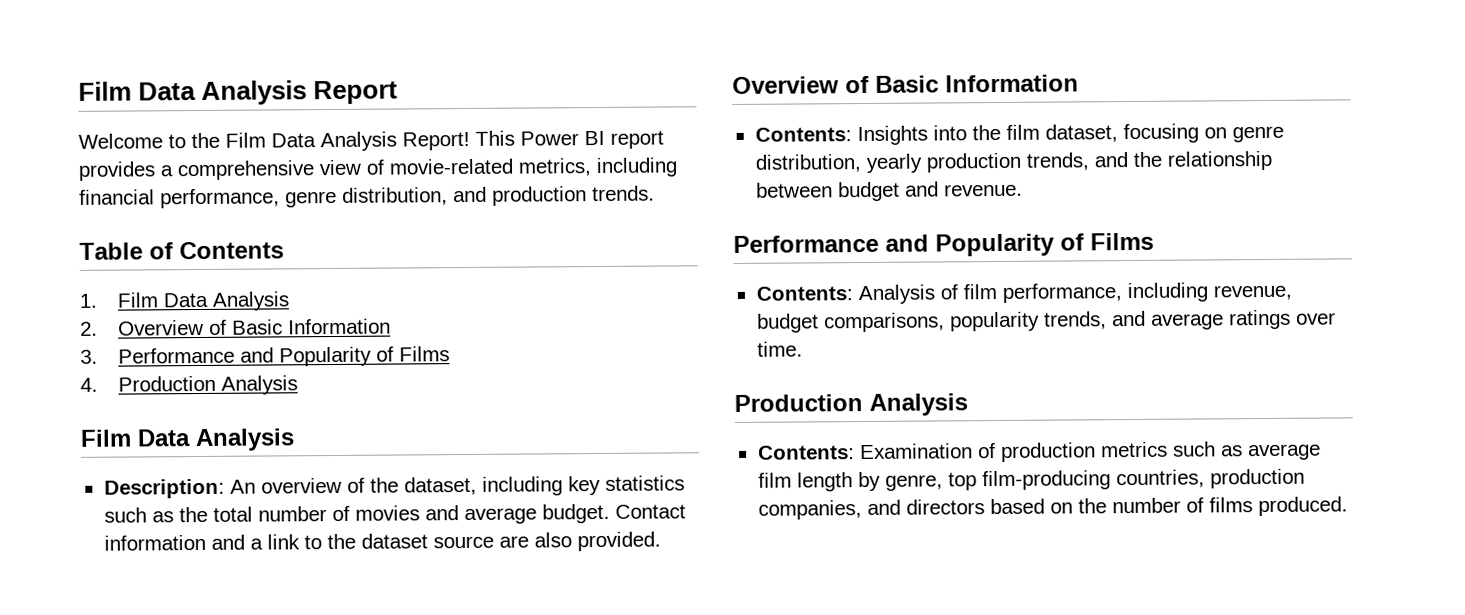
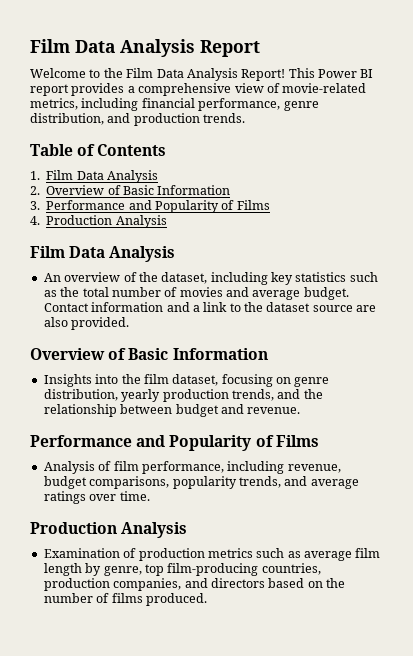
- Description: An overview of the dataset, including key statistics such as the total number of movies and average budget.
+ An overview of the dataset, including key statistics such as the total number of movies and average budget.
- Contents: Insights into the film dataset, focusing on genre distribution, yearly production trends, and the relationship between budget and revenue.
+ Insights into the film dataset, focusing on genre distribution, yearly production trends, and the relationship between budget and revenue.
- Contents: Analysis of film performance, including revenue, budget comparisons, popularity trends, and average ratings over time.
+ Analysis of film performance, including revenue, budget comparisons, popularity trends, and average ratings over time.
- Contents: Examination of production metrics such as average film length by genre, top film-producing countries, production companies, and directors based on the number of films produced.
+ Examination of production metrics such as average film length by genre, top film-producing countries, production companies, and directors based on the number of films produced.

